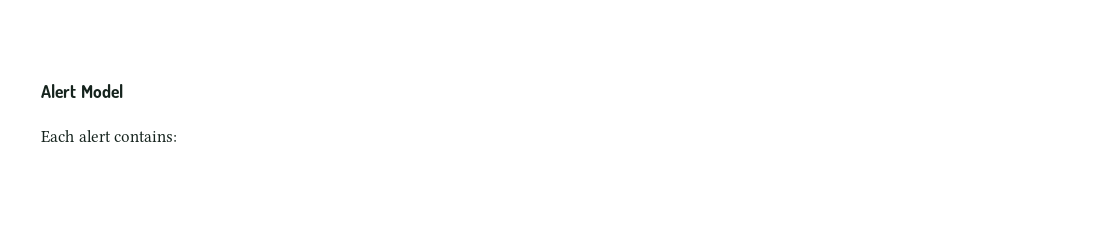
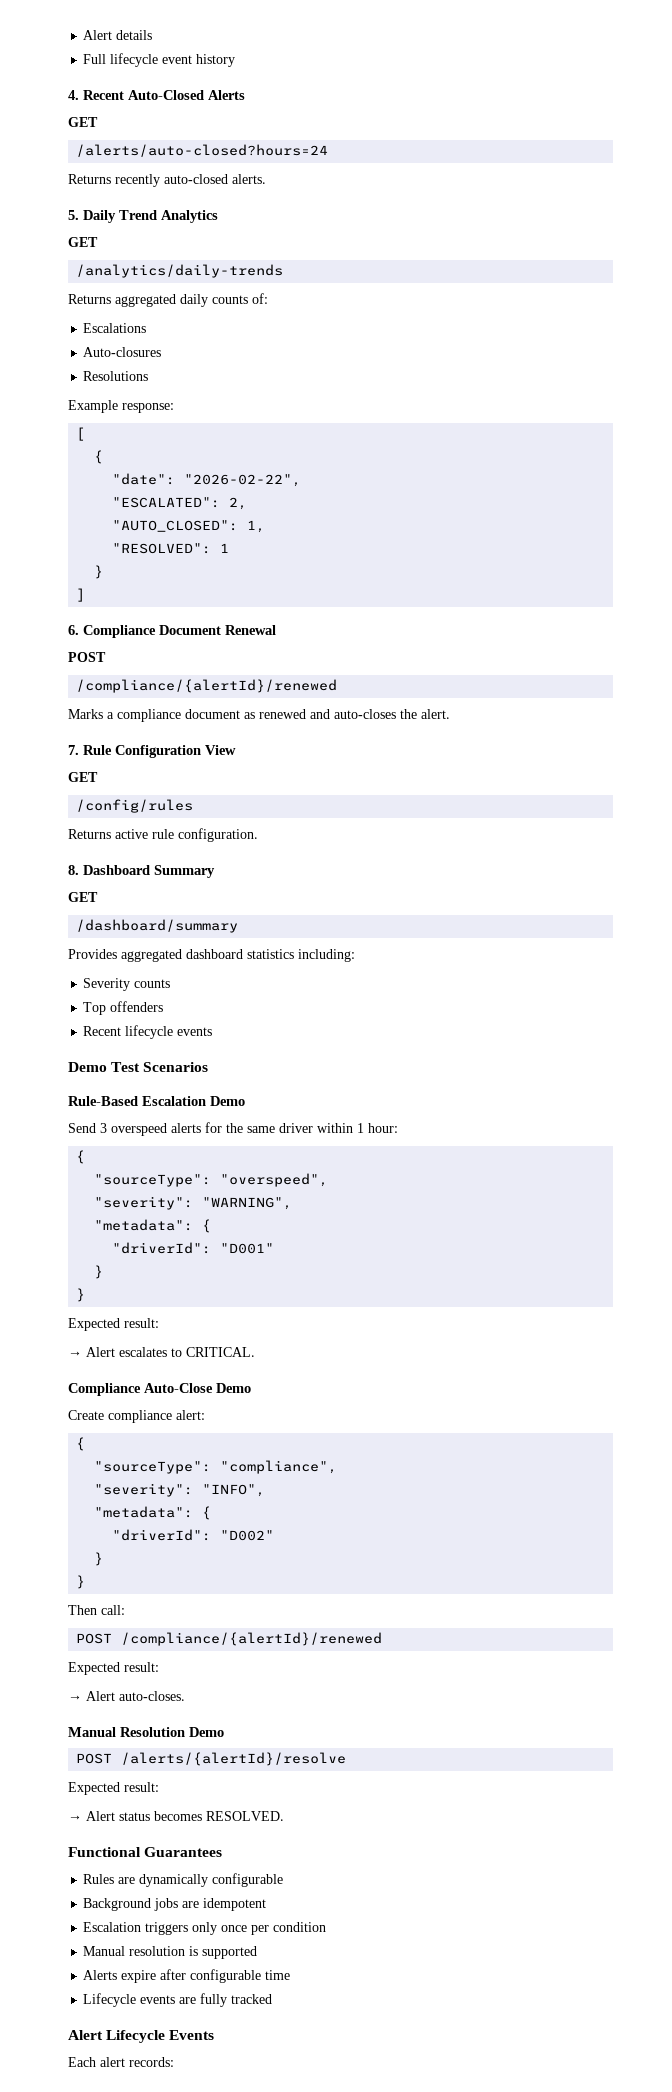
- Alert Model
+ Alert details
+ Full lifecycle event history
+ 4. Recent Auto-Closed Alerts
+ GET
+ /alerts/auto-closed?hours=24
+ Returns recently auto-closed alerts.
+ 5. Daily Trend Analytics
+ GET
+ /analytics/daily-trends
+ Returns aggregated daily counts of:
+ Escalations
+ Auto-closures
+ Resolutions
+ Example response:
+ [
+ {
+ "date": "2026-02-22",
+ "ESCALATED": 2,
+ "AUTO_CLOSED": 1,
+ "RESOLVED": 1
+ }
+ ]
+ 6. Compliance Document Renewal
+ POST
+ /compliance/{alertId}/renewed
+ Marks a compliance document as renewed and auto-closes the alert.
+ 7. Rule Configuration View
+ GET
+ /config/rules
+ Returns active rule configuration.
+ 8. Dashboard Summary
+ GET
+ /dashboard/summary
+ Provides aggregated dashboard statistics including:
+ Severity counts
+ Top offenders
+ Recent lifecycle events
+ Demo Test Scenarios
+ Rule-Based Escalation Demo
+ Send 3 overspeed alerts for the same driver within 1 hour:
+ {
+ "sourceType": "overspeed",
+ "severity": "WARNING",
+ "metadata": {
+ "driverId": "D001"
+ }
+ }
+ Expected result:
+ → Alert escalates to CRITICAL.
+ Compliance Auto-Close Demo
+ Create compliance alert:
+ {
+ "sourceType": "compliance",
+ "severity": "INFO",
+ "metadata": {
+ "driverId": "D002"
+ }
+ }
+ Then call:
+ POST /compliance/{alertId}/renewed
+ Expected result:
+ → Alert auto-closes.
+ Manual Resolution Demo
+ POST /alerts/{alertId}/resolve
+ Expected result:
+ → Alert status becomes RESOLVED.
+ Functional Guarantees
+ Rules are dynamically configurable
+ Background jobs are idempotent
+ Escalation triggers only once per condition
+ Manual resolution is supported
+ Alerts expire after configurable time
+ Lifecycle events are fully tracked
+ Alert Lifecycle Events
- Each alert contains:
+ Each alert records:

